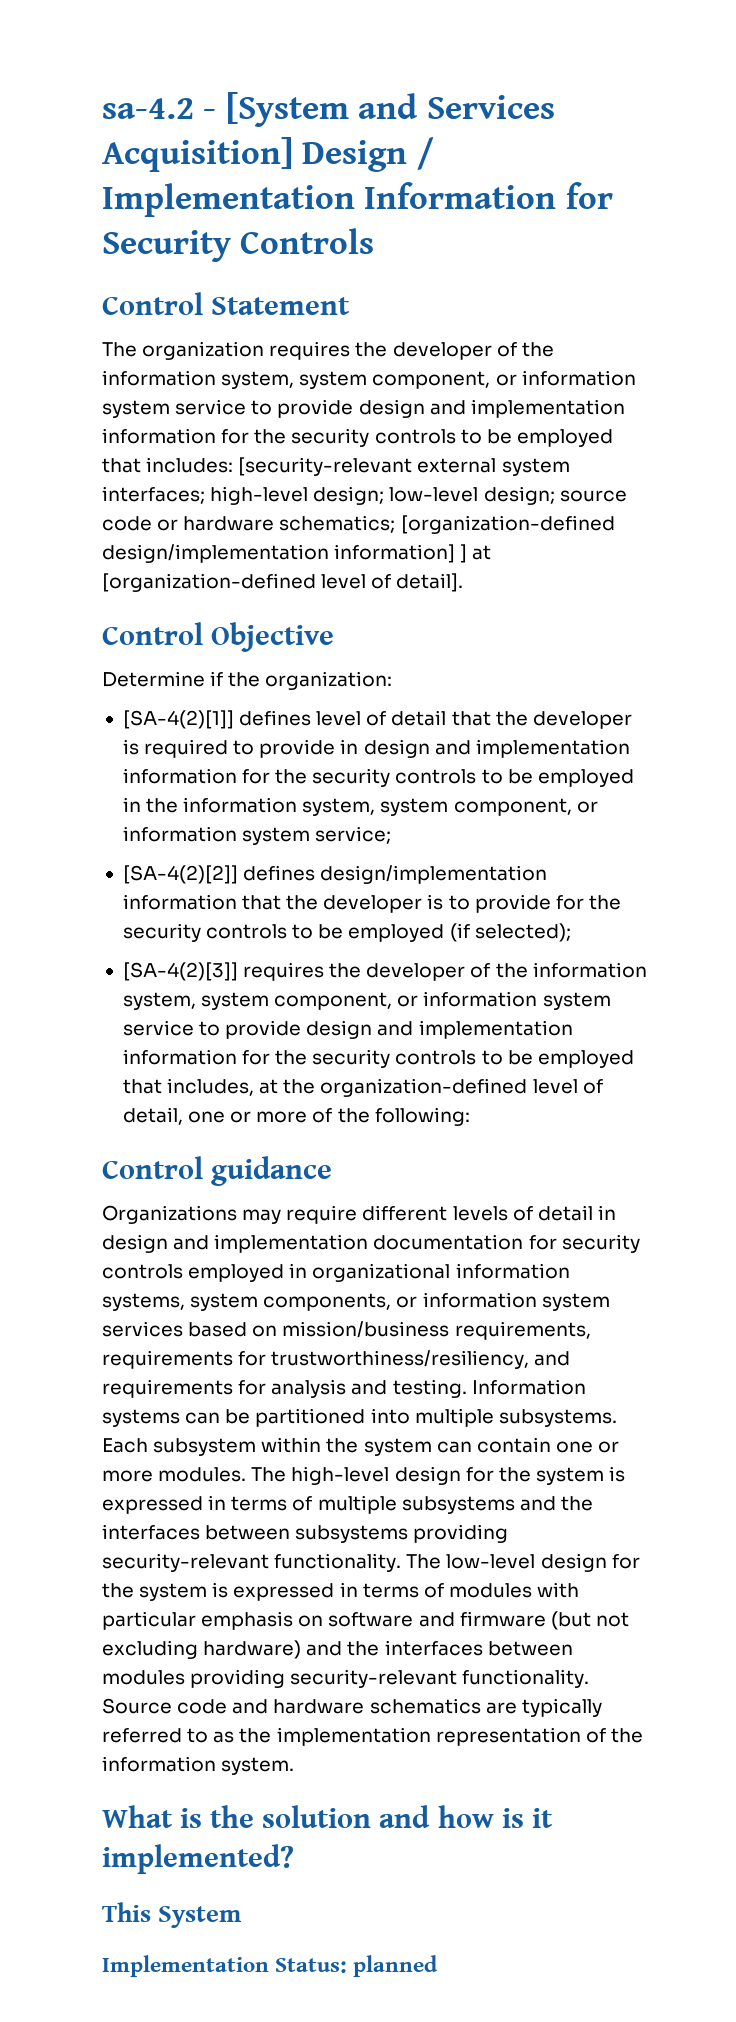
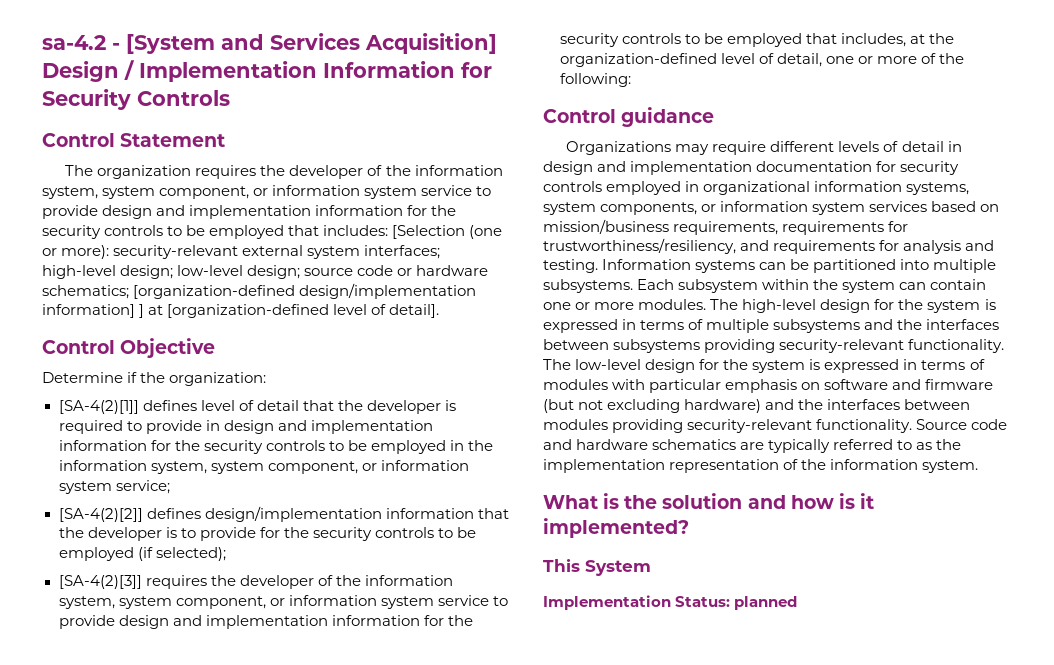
- The organization requires the developer of the information system, system component, or information system service to provide design and implementation information for the security controls to be employed that includes: [security-relevant external system interfaces; high-level design; low-level design; source code or hardware schematics; [organization-defined design/implementation information] ] at [organization-defined level of detail].
+ The organization requires the developer of the information system, system component, or information system service to provide design and implementation information for the security controls to be employed that includes: [Selection (one or more): security-relevant external system interfaces; high-level design; low-level design; source code or hardware schematics; [organization-defined design/implementation information] ] at [organization-defined level of detail].

